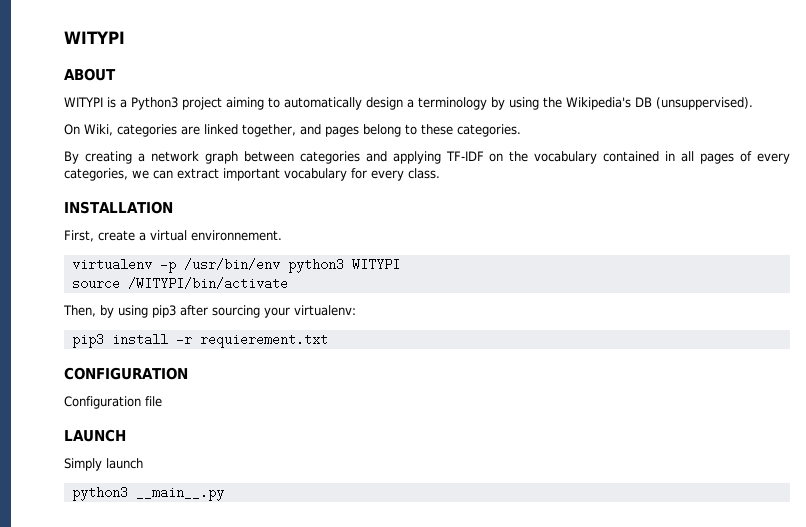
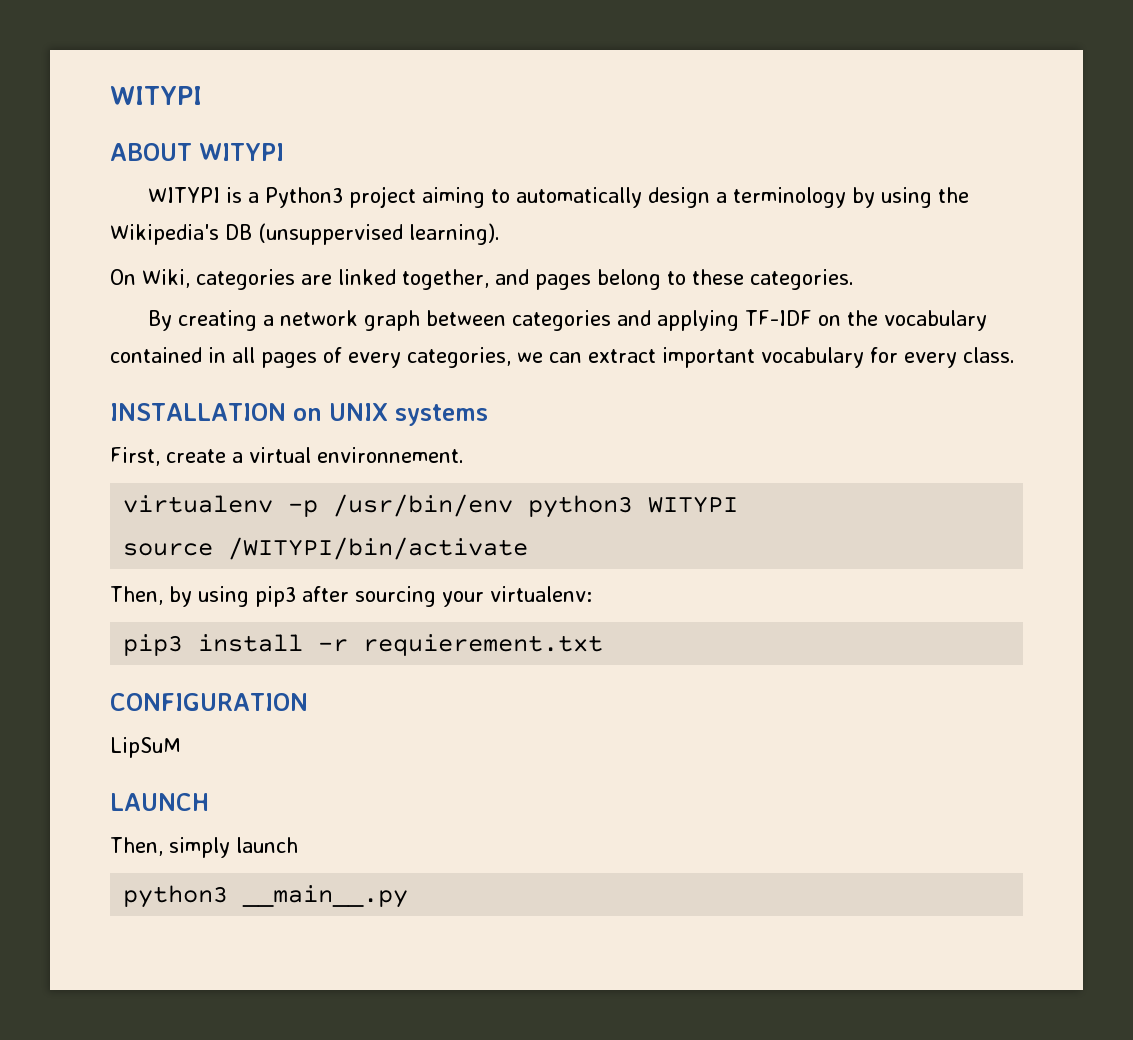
- ABOUT
+ ABOUT WITYPI
- WITYPI is a Python3 project aiming to automatically design a terminology by using the Wikipedia's DB (unsuppervised).
+ WITYPI is a Python3 project aiming to automatically design a terminology by using the Wikipedia's DB (unsuppervised learning).
- INSTALLATION
+ INSTALLATION on UNIX systems
- Configuration file
+ LipSuM
- Simply launch
+ Then, simply launch

